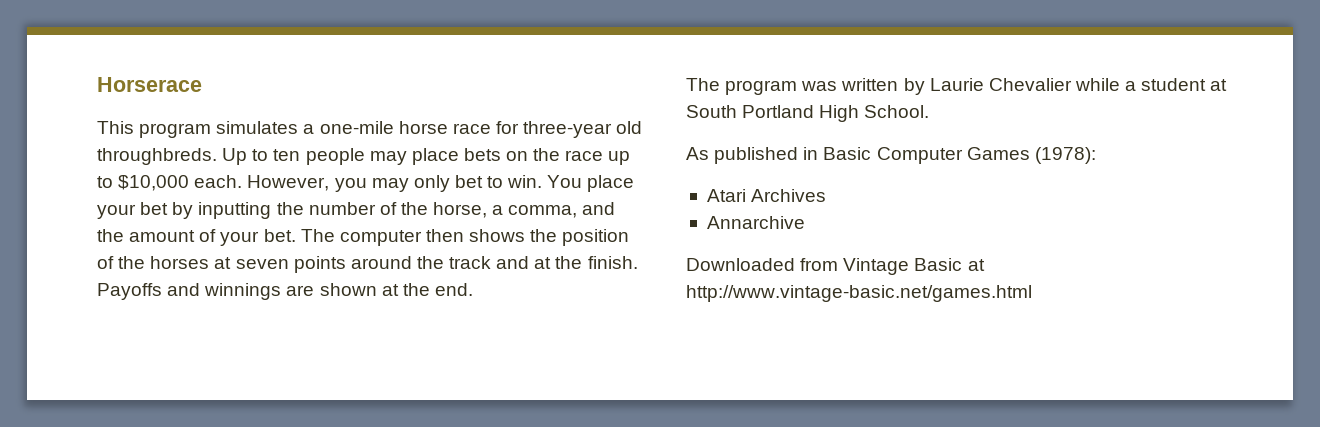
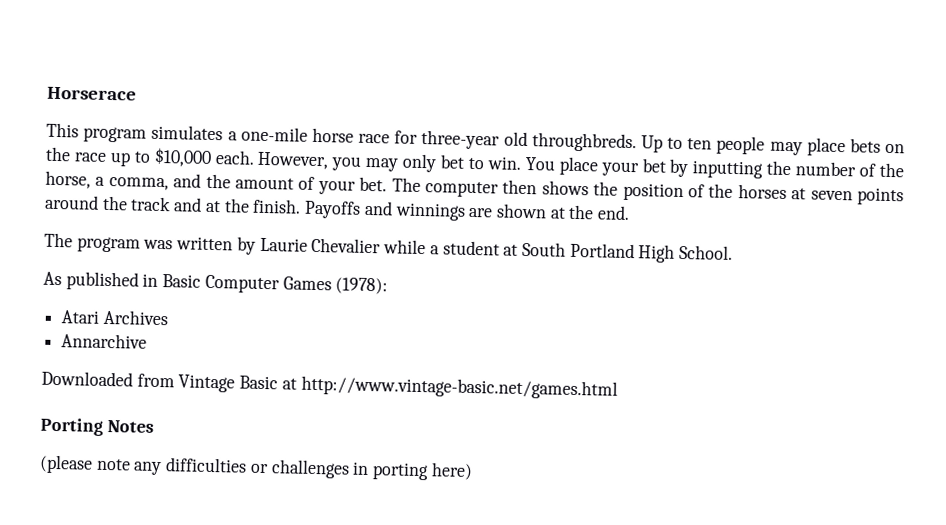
+ Porting Notes
+ (please note any difficulties or challenges in porting here)

